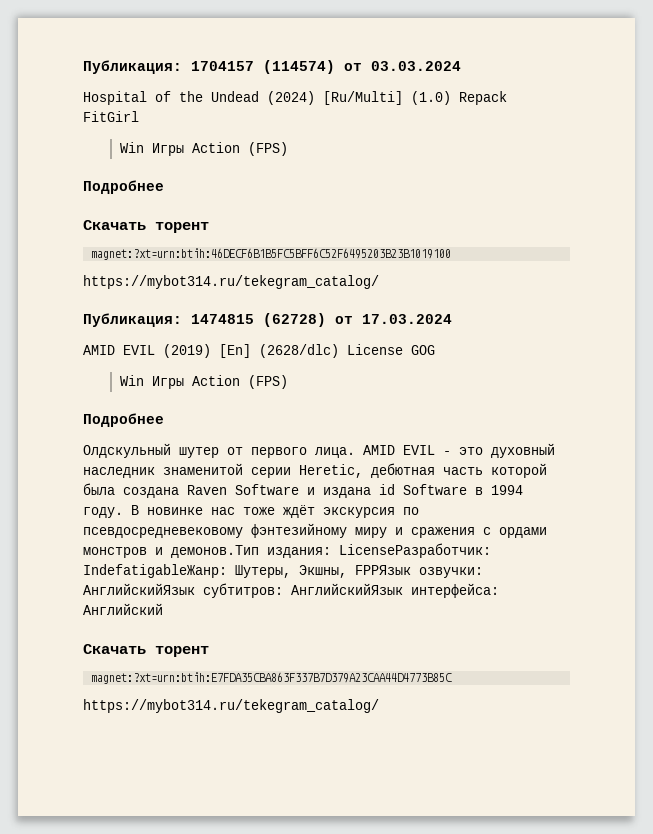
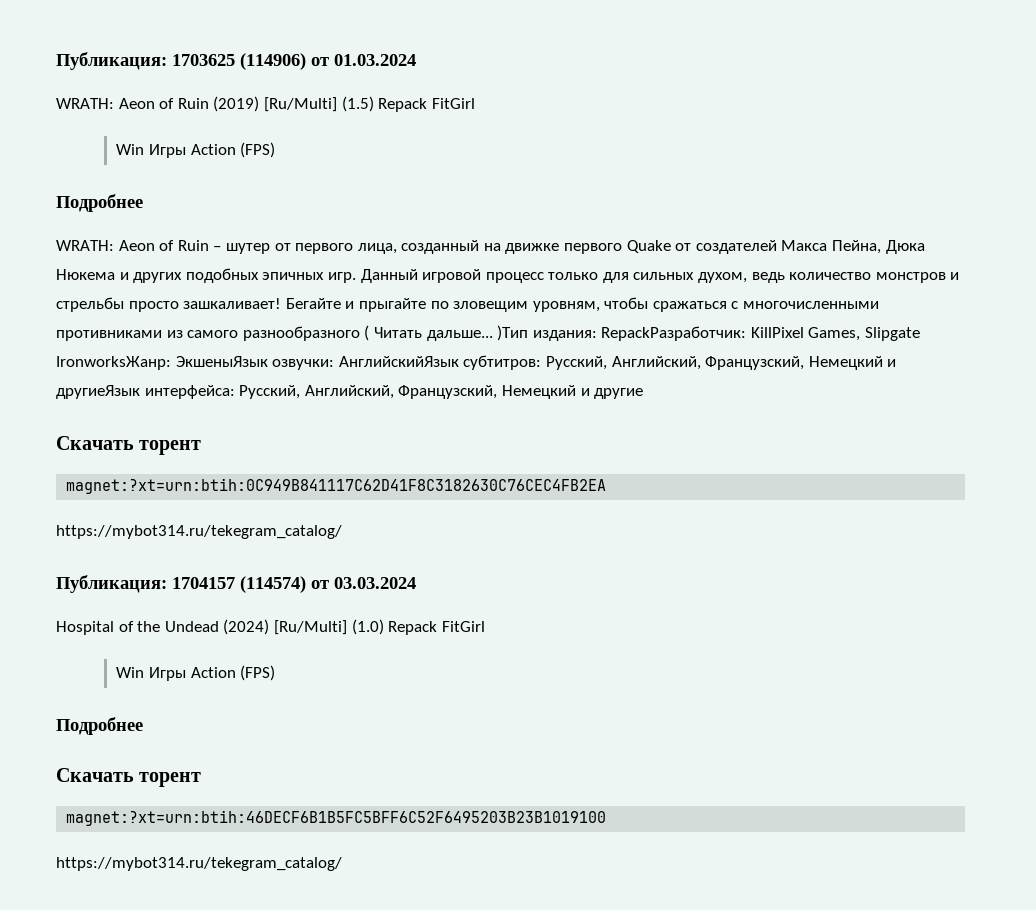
+ Публикация: 1703625 (114906) от 01.03.2024
+ WRATH: Aeon of Ruin (2019) [Ru/Multi] (1.5) Repack FitGirl
+ Win Игры Action (FPS)
+ Подробнее
+ WRATH: Aeon of Ruin – шутер от первого лица, созданный на движке первого Quake от создателей Макса Пейна, Дюка Нюкема и других подобных эпичных игр. Данный игровой процесс только для сильных духом, ведь количество монстров и стрельбы просто зашкаливает! Бегайте и прыгайте по зловещим уровням, чтобы сражаться с многочисленными противниками из самого разнообразного ( Читать дальше... )Тип издания: RepackРазработчик: KillPixel Games, Slipgate IronworksЖанр: ЭкшеныЯзык озвучки: АнглийскийЯзык субтитров: Русский, Английский, Французский, Немецкий и другиеЯзык интерфейса: Русский, Английский, Французский, Немецкий и другие
+ Скачать торент
+ magnet:?xt=urn:btih:0C949B841117C62D41F8C3182630C76CEC4FB2EA
+ https://mybot314.ru/tekegram_catalog/
- Публикация: 1474815 (62728) от 17.03.2024
- AMID EVIL (2019) [En] (2628/dlc) License GOG
- Win Игры Action (FPS)
- Подробнее
- Олдскульный шутер от первого лица. AMID EVIL - это духовный наследник знаменитой серии Heretic, дебютная часть которой была создана Raven Software и издана id Software в 1994 году. В новинке нас тоже ждёт экскурсия по псевдосредневековому фэнтезийному миру и сражения с ордами монстров и демонов.Тип издания: LicenseРазработчик: IndefatigableЖанр: Шутеры, Экшны, FPPЯзык озвучки: АнглийскийЯзык субтитров: АнглийскийЯзык интерфейса: Английский
- Скачать торент
- magnet:?xt=urn:btih:E7FDA35CBA863F337B7D379A23CAA44D4773B85C
- https://mybot314.ru/tekegram_catalog/

